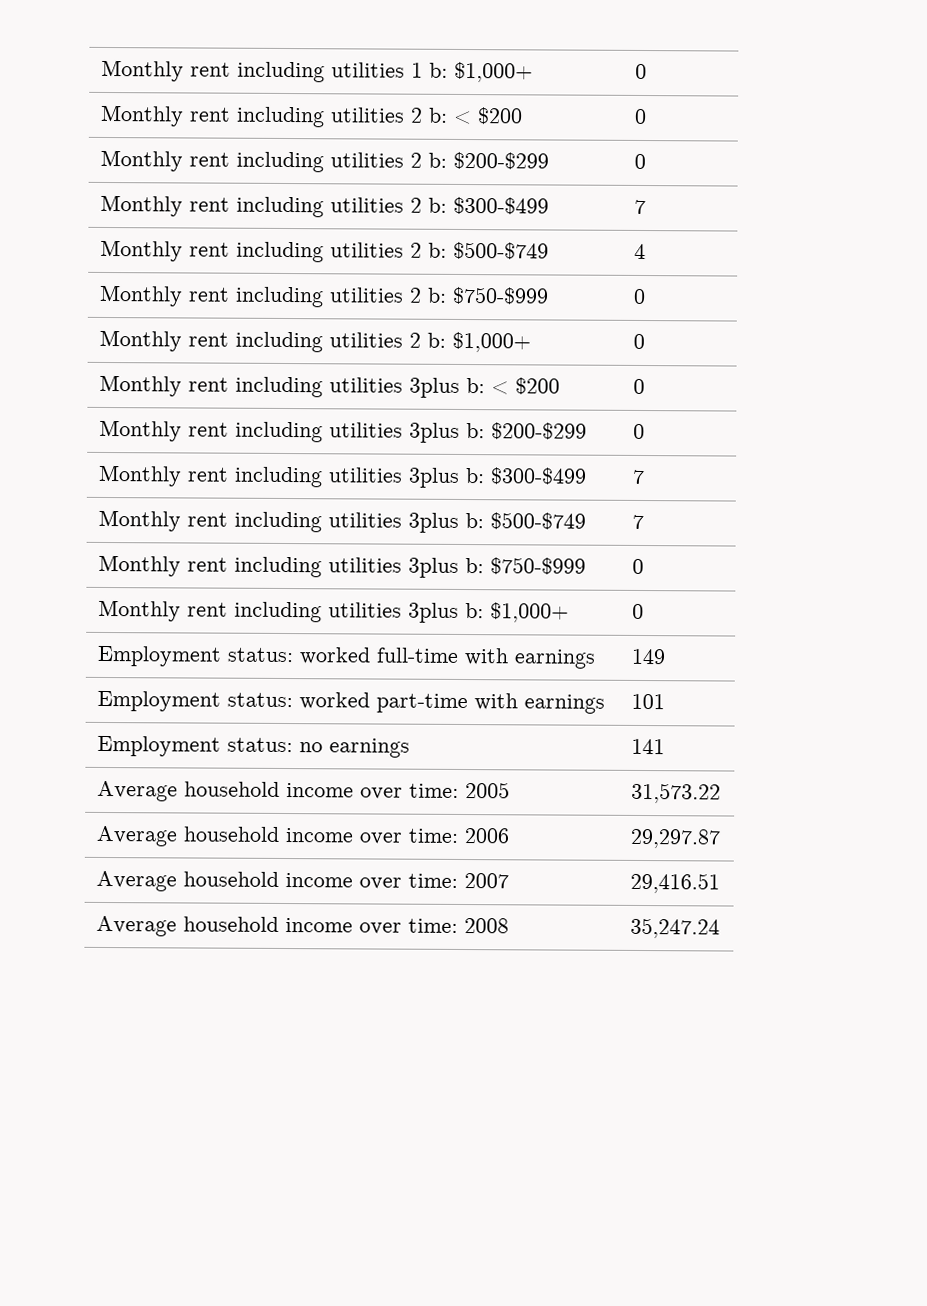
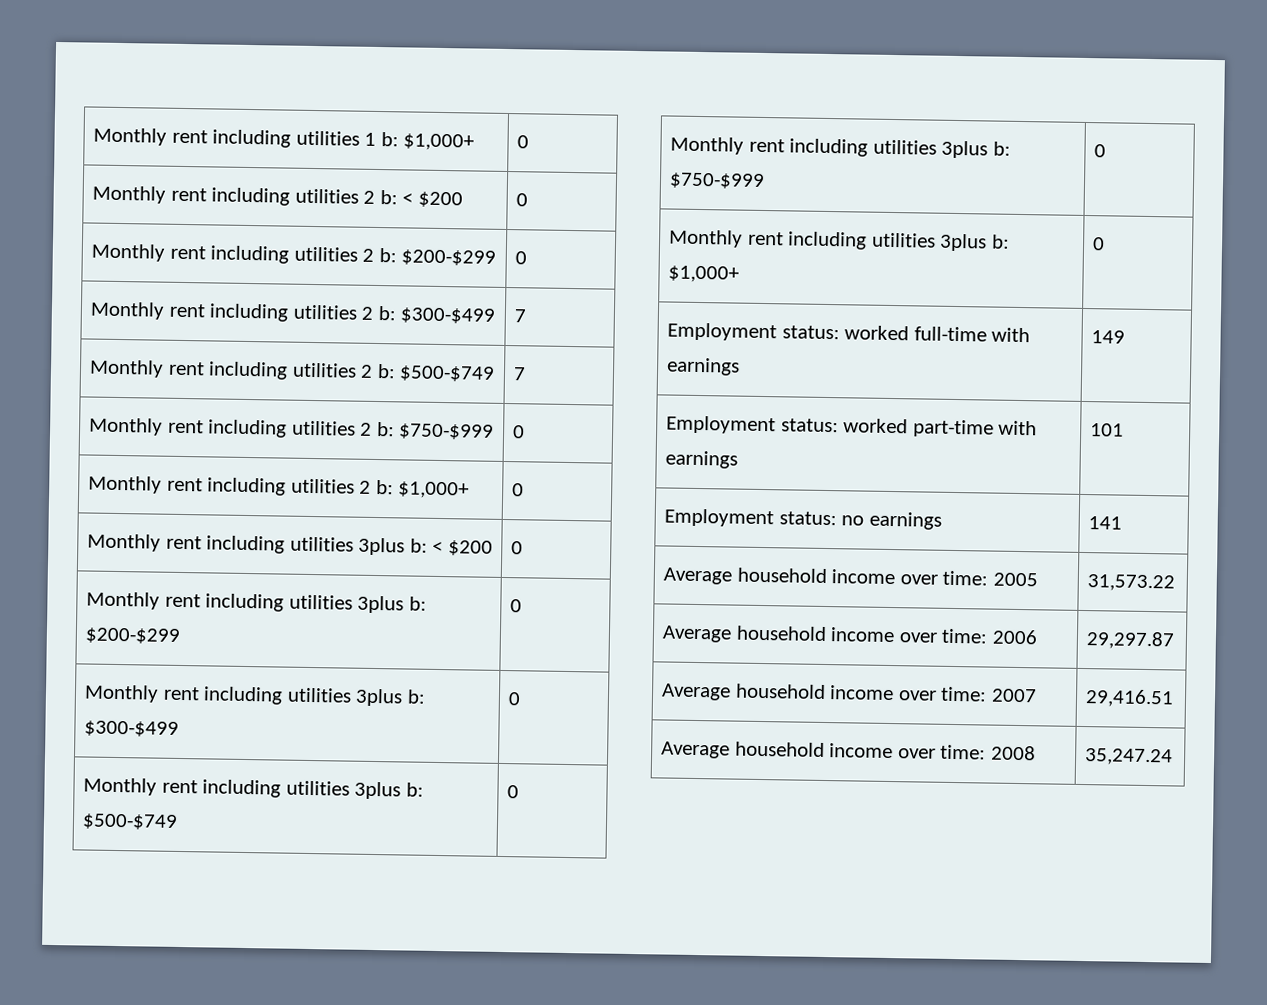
- Monthly rent including utilities 2 b: $500-$749 | 4
+ Monthly rent including utilities 2 b: $500-$749 | 7
- Monthly rent including utilities 3plus b: $300-$499 | 7
+ Monthly rent including utilities 3plus b: $300-$499 | 0
- Monthly rent including utilities 3plus b: $500-$749 | 7
+ Monthly rent including utilities 3plus b: $500-$749 | 0

